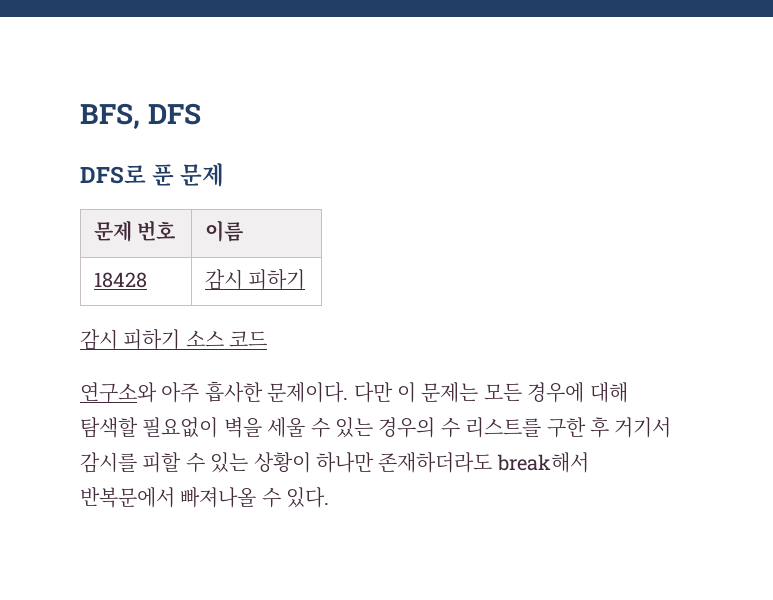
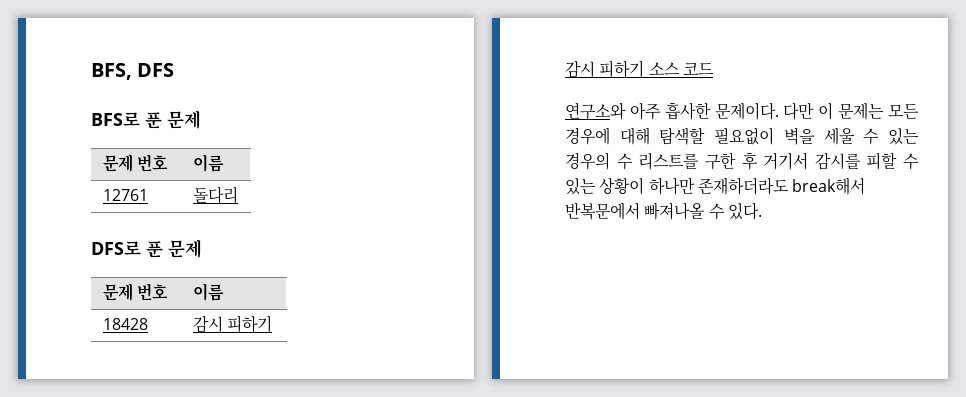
+ BFS로 푼 문제
+ 문제 번호 | 이름
+ 12761 | 돌다리

